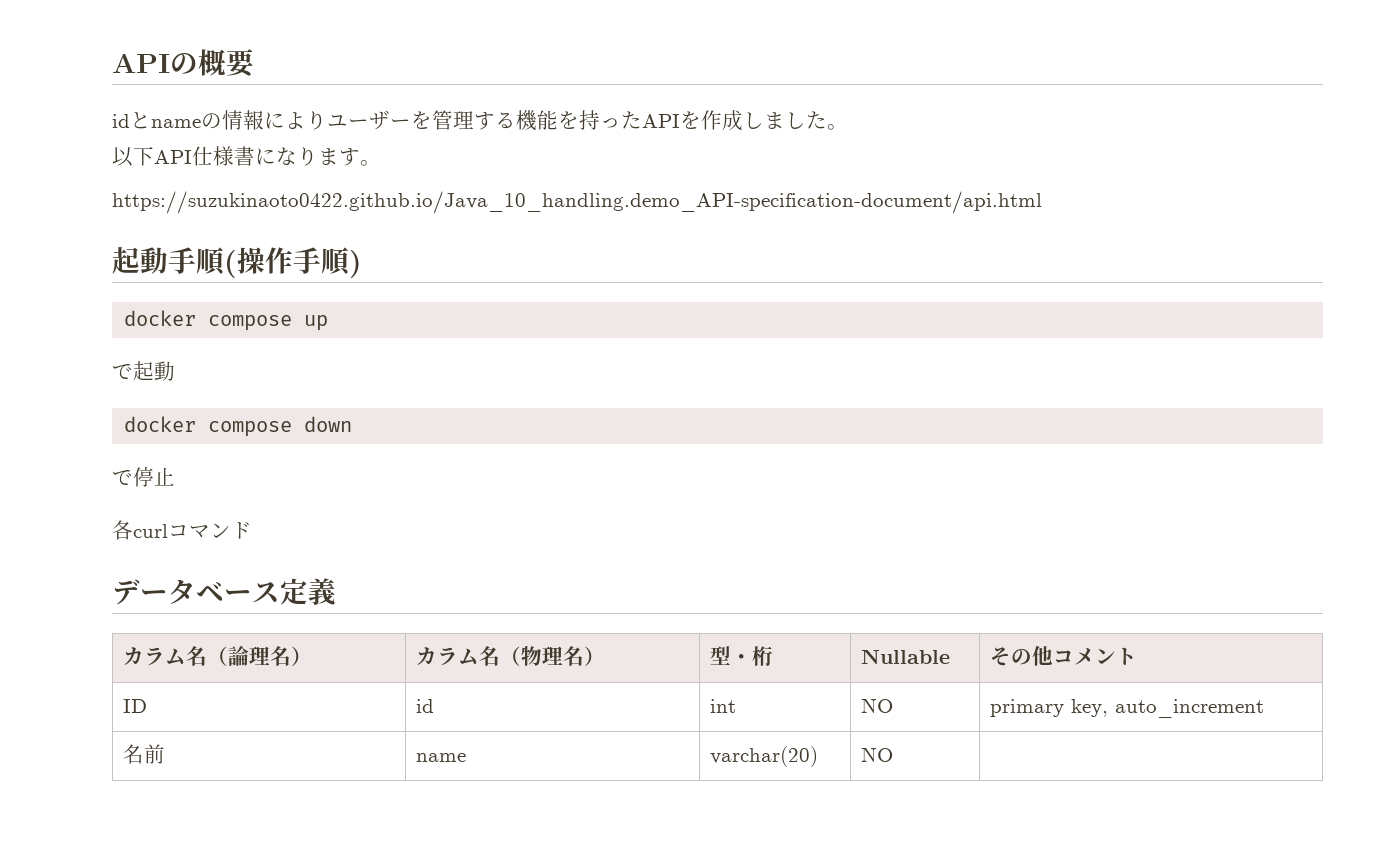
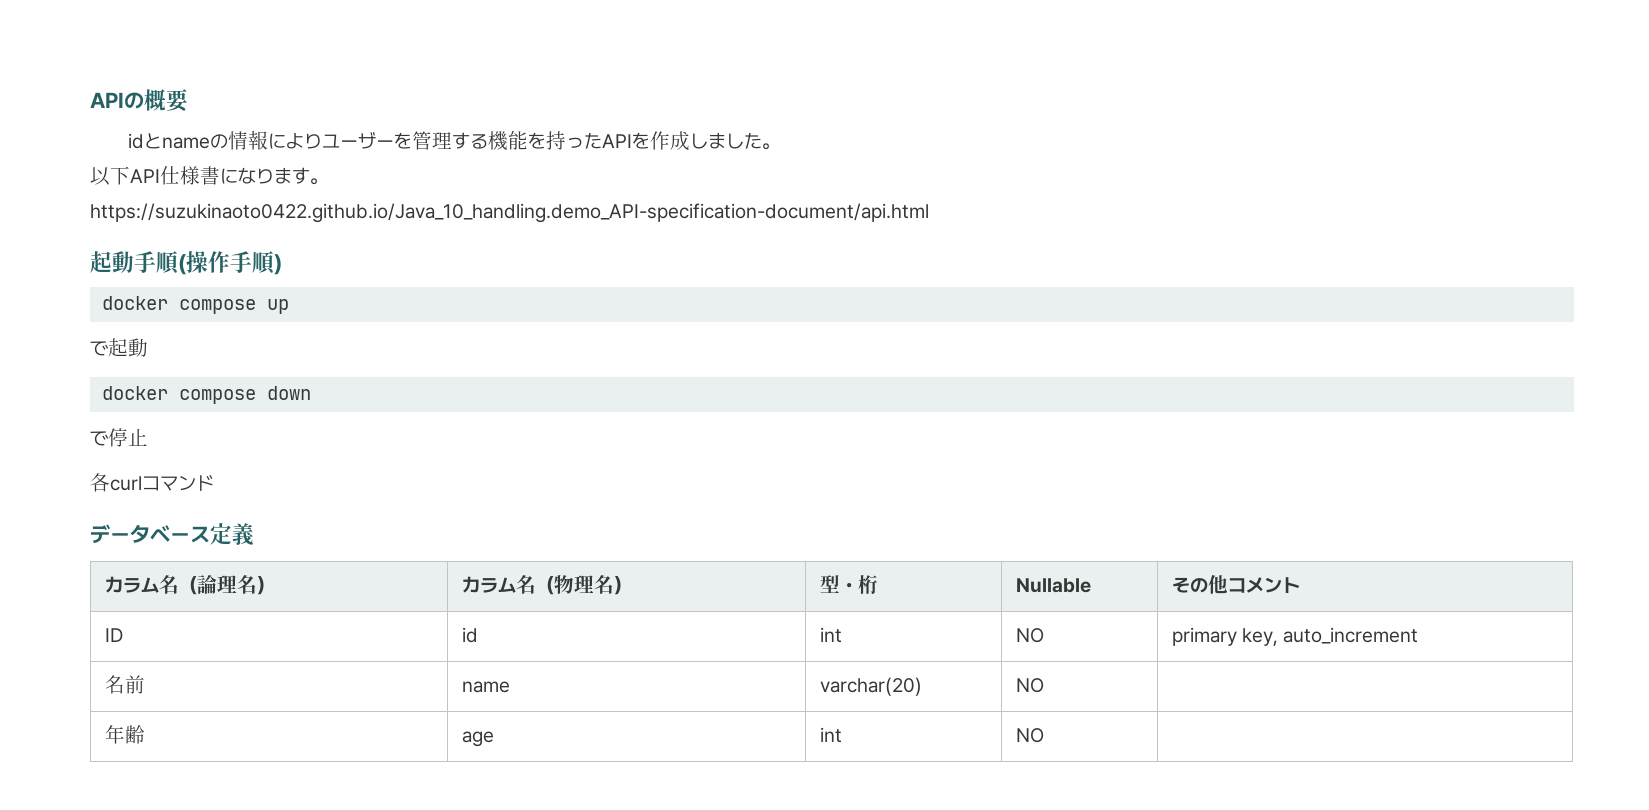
+ 年齢 | age | int | NO |

